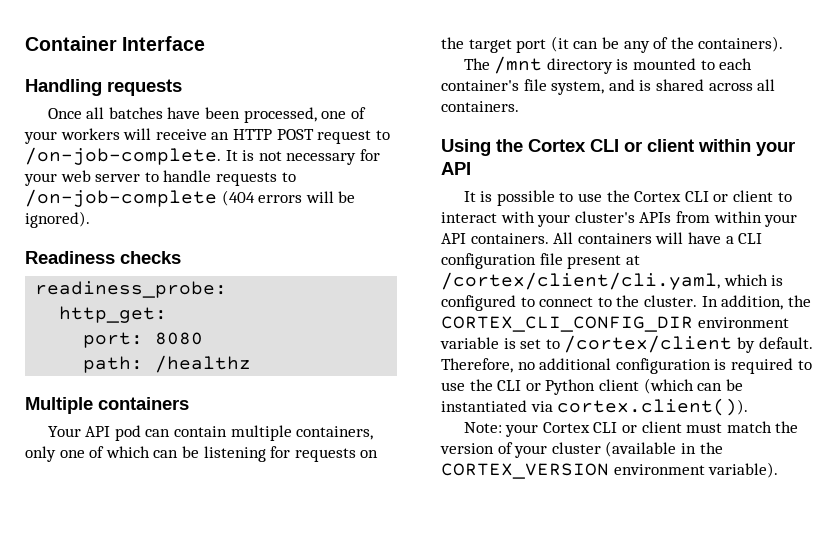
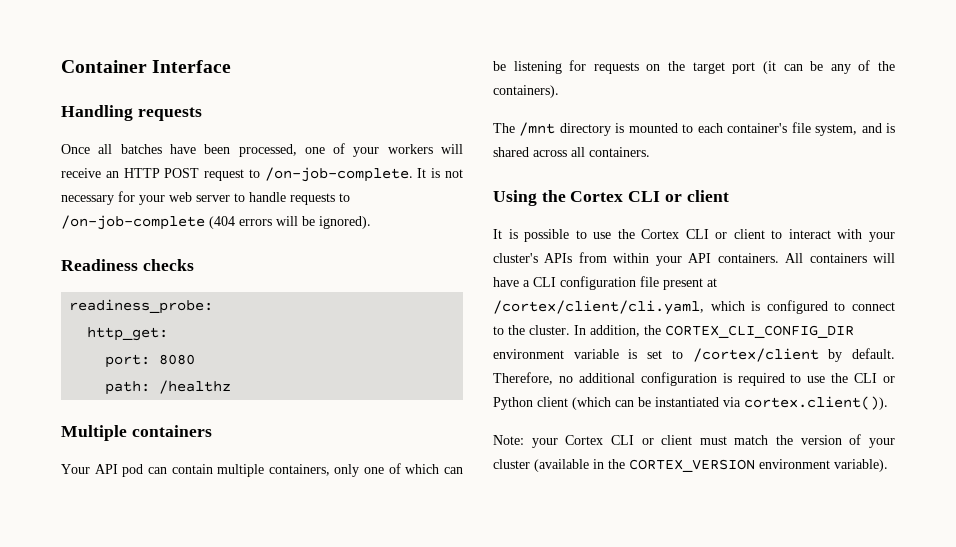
- Using the Cortex CLI or client within your API
+ Using the Cortex CLI or client

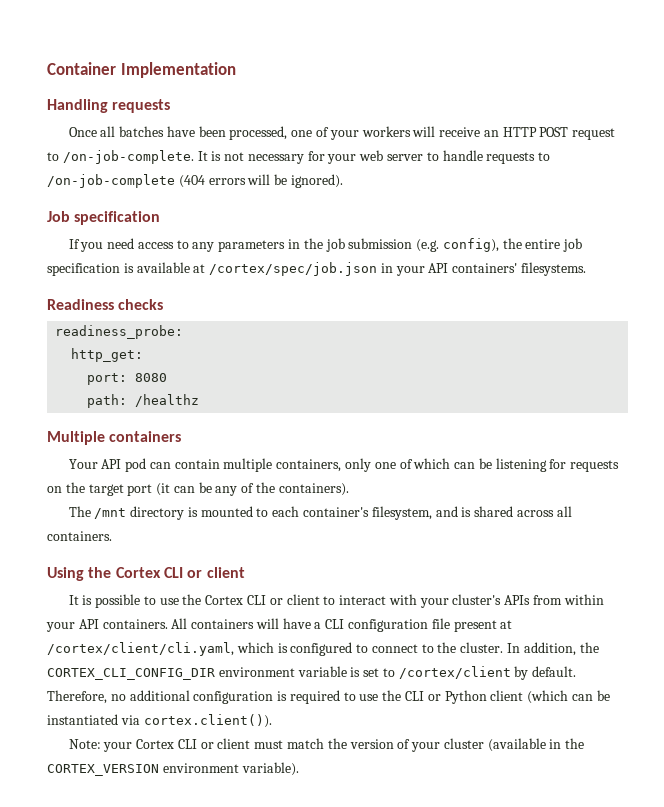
- Container Interface
+ Container Implementation
+ Job specification
+ If you need access to any parameters in the job submission (e.g. config), the entire job specification is available at /cortex/spec/job.json in your API containers' filesystems.
- The /mnt directory is mounted to each container's file system, and is shared across all containers.
+ The /mnt directory is mounted to each container's filesystem, and is shared across all containers.

